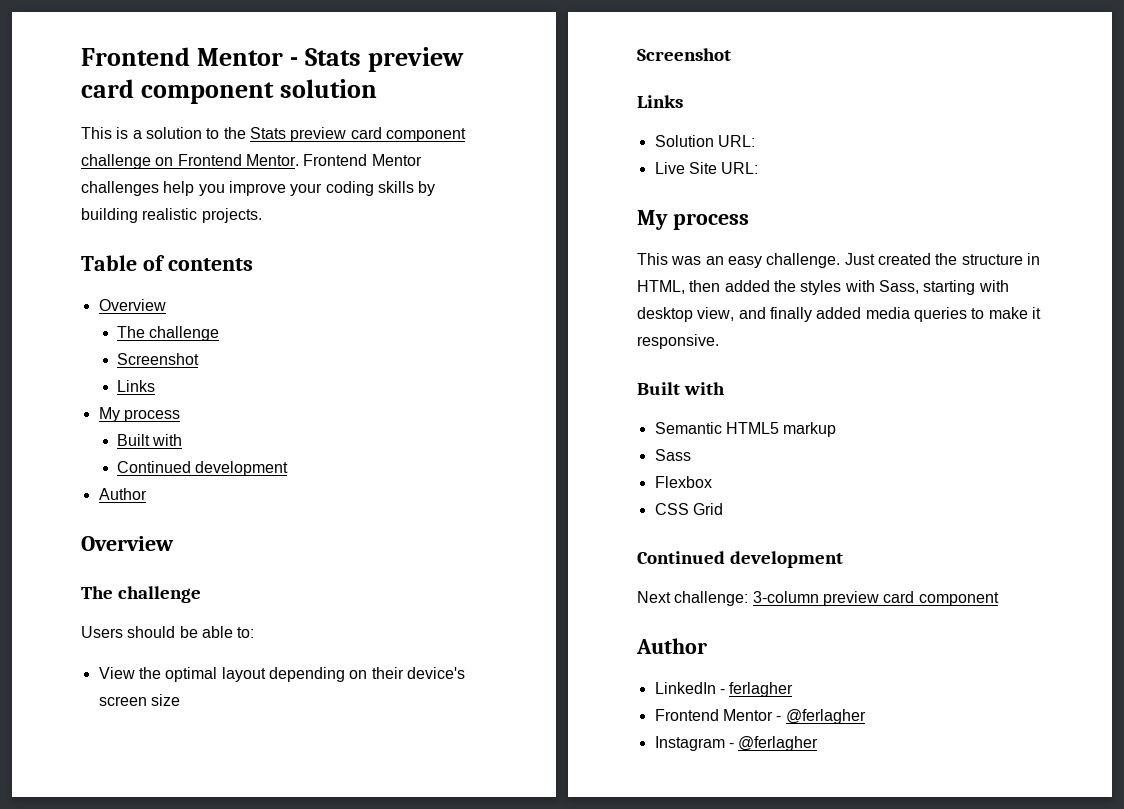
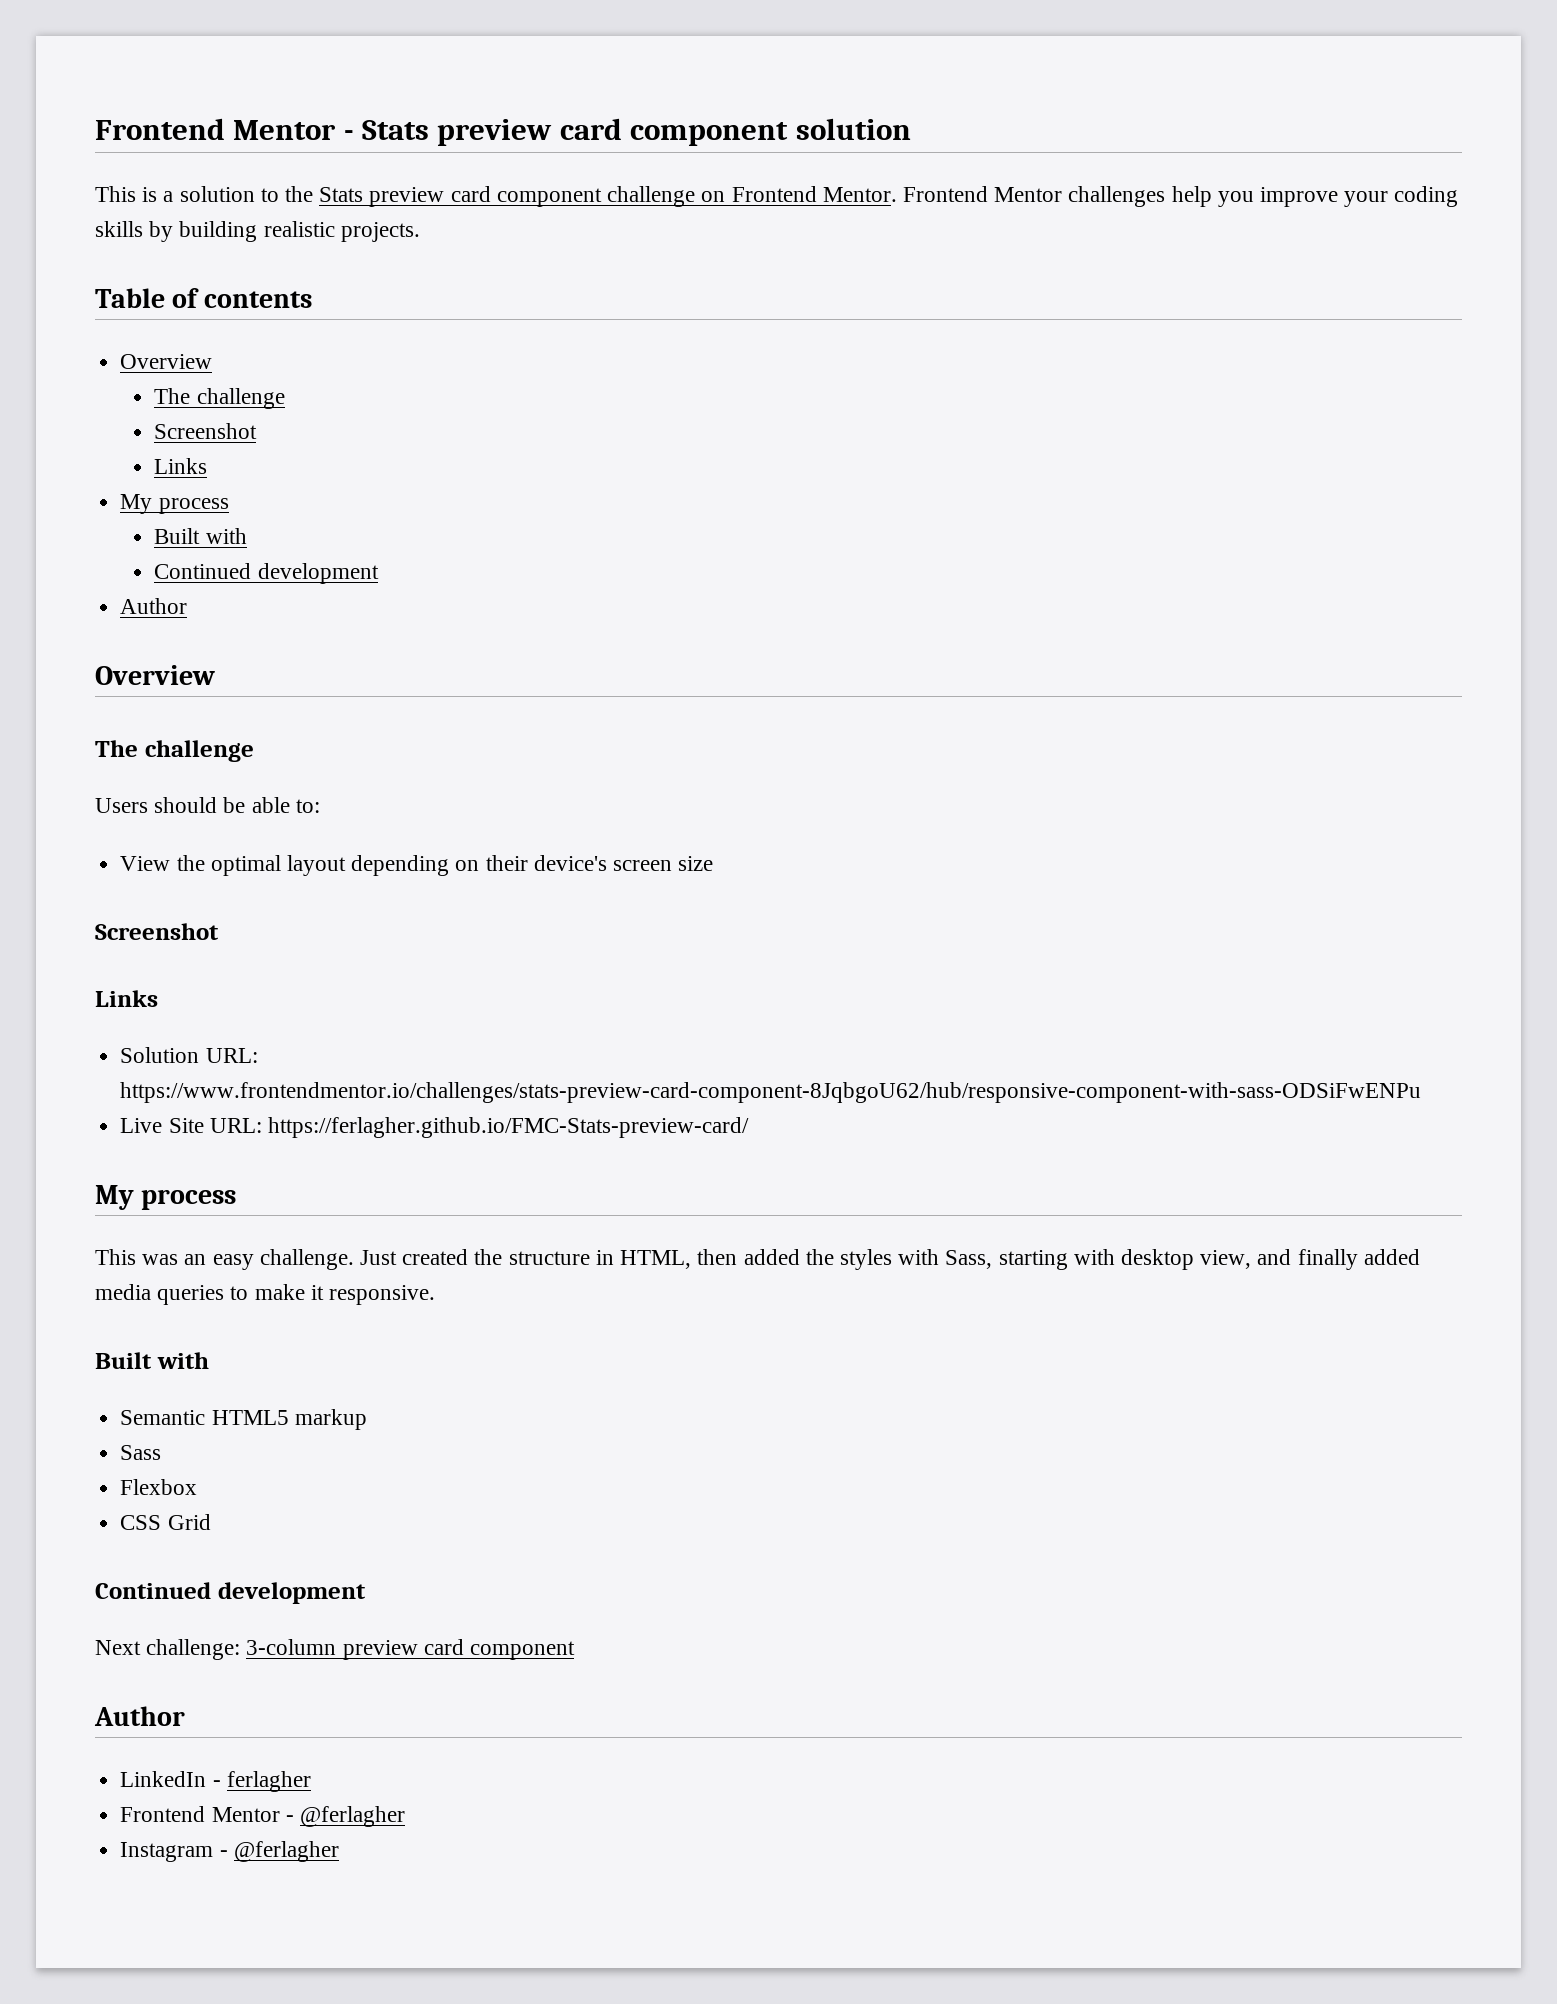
- Solution URL:
+ Solution URL: https://www.frontendmentor.io/challenges/stats-preview-card-component-8JqbgoU62/hub/responsive-component-with-sass-ODSiFwENPu
- Live Site URL:
+ Live Site URL: https://ferlagher.github.io/FMC-Stats-preview-card/

